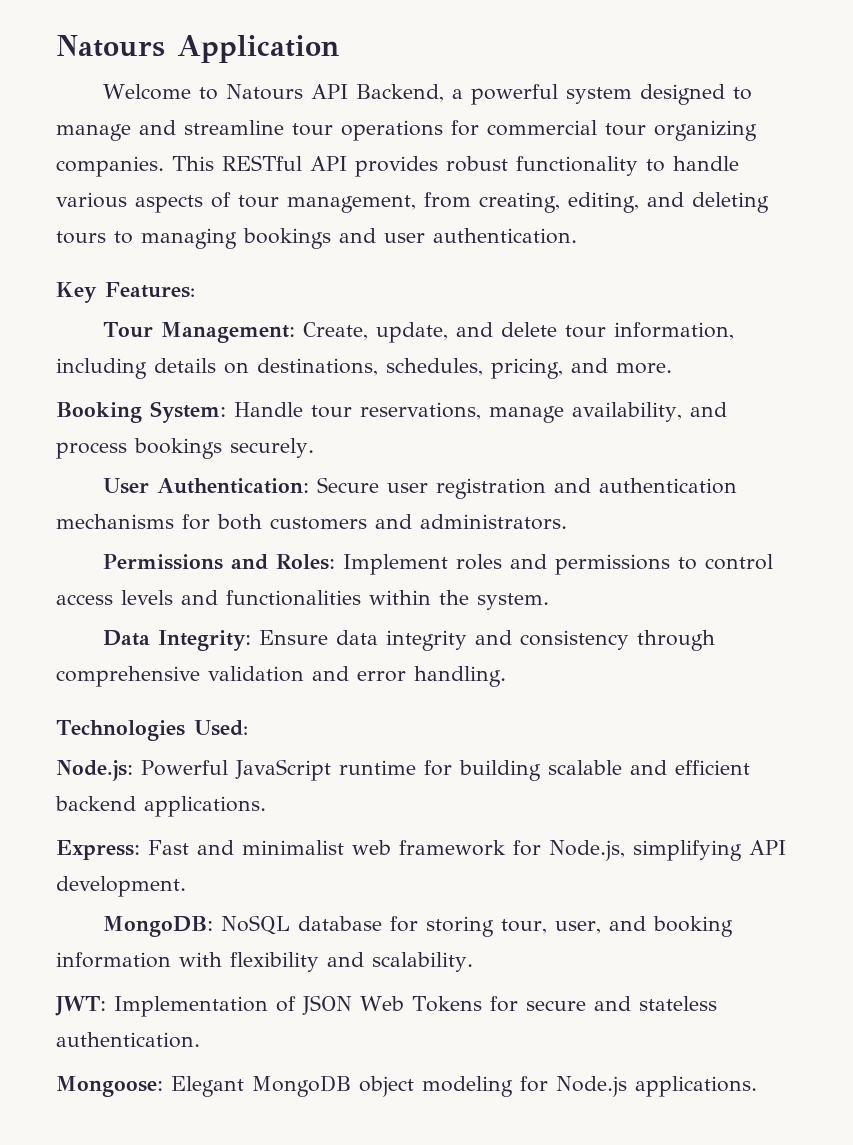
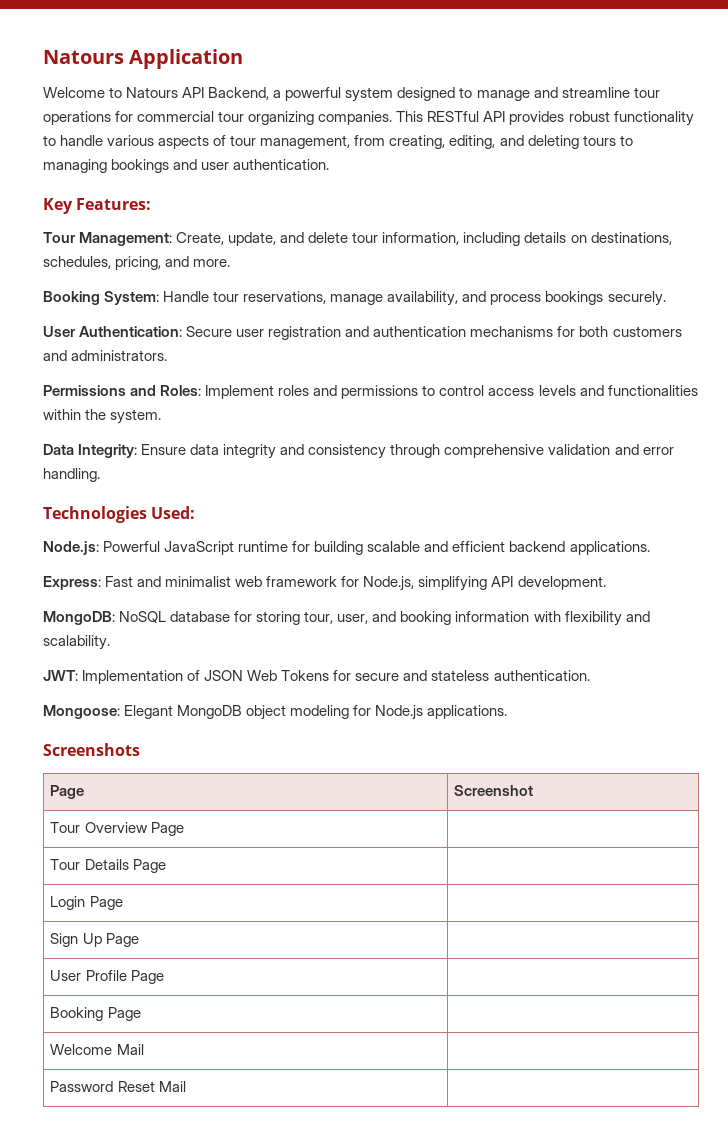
+ Screenshots
+ Page | Screenshot
+ Tour Overview Page |
+ Tour Details Page |
+ Login Page |
+ Sign Up Page |
+ User Profile Page |
+ Booking Page |
+ Welcome Mail |
+ Password Reset Mail |

